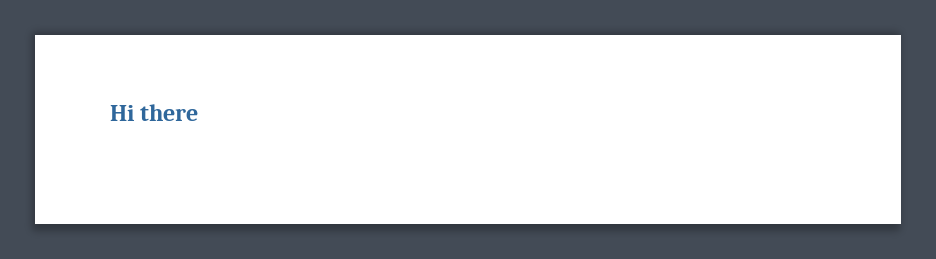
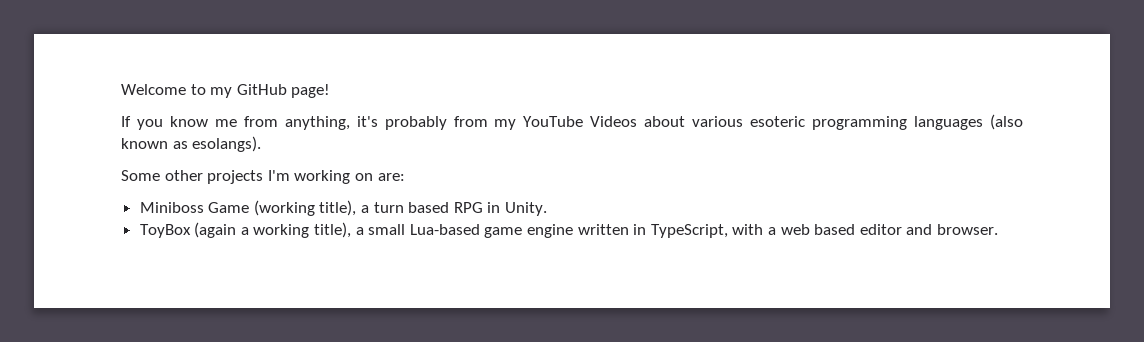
- Hi there
+ Welcome to my GitHub page!
+ If you know me from anything, it's probably from my YouTube Videos about various esoteric programming languages (also known as esolangs).
+ Some other projects I'm working on are:
+ Miniboss Game (working title), a turn based RPG in Unity.
+ ToyBox (again a working title), a small Lua-based game engine written in TypeScript, with a web based editor and browser.

